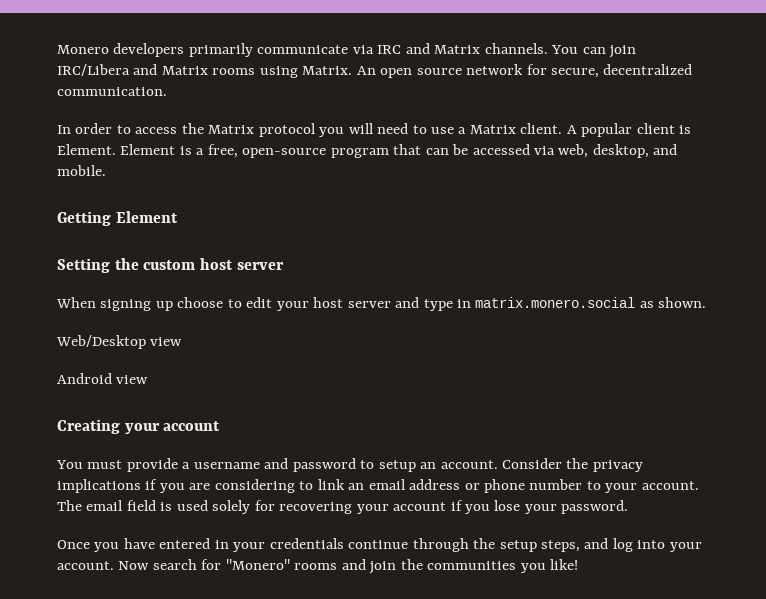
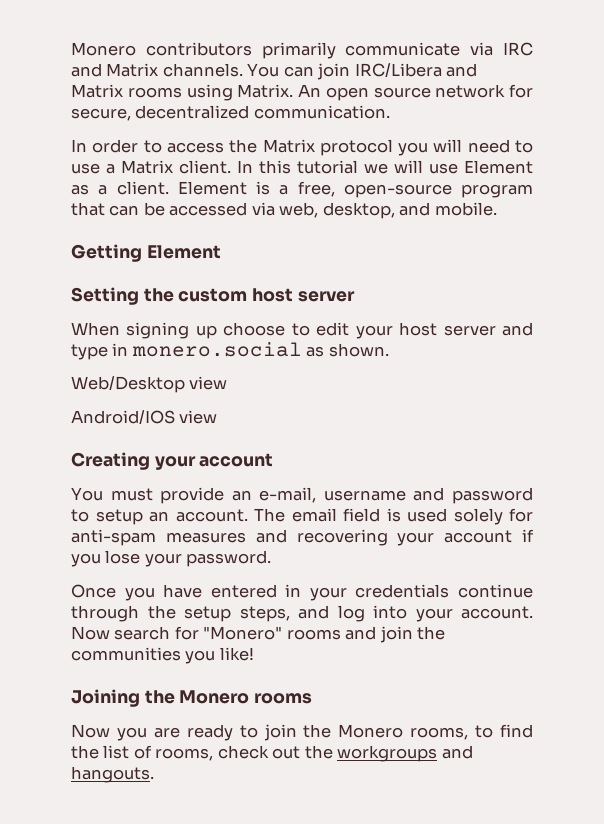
- Monero developers primarily communicate via IRC and Matrix channels.
+ Monero contributors primarily communicate via IRC and Matrix channels.
- A popular client is Element.
+ In this tutorial we will use Element as a client.
- When signing up choose to edit your host server and type in matrix.monero.social as shown.
+ When signing up choose to edit your host server and type in monero.social as shown.
- Android view
+ Android/IOS view
- You must provide a username and password to setup an account.
+ You must provide an e-mail, username and password to setup an account.
- Consider the privacy implications if you are considering to link an email address or phone number to your account.
- The email field is used solely for recovering your account if you lose your password.
+ The email field is used solely for anti-spam measures and recovering your account if you lose your password.
+ Joining the Monero rooms
+ Now you are ready to join the Monero rooms, to find the list of rooms, check out the workgroups and hangouts.

